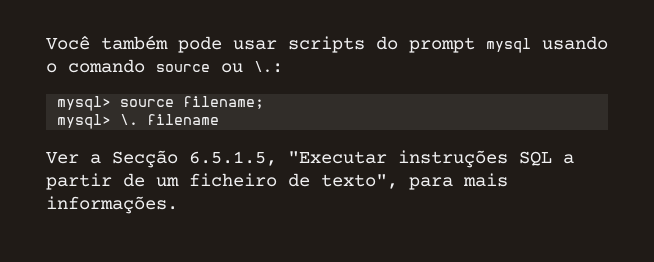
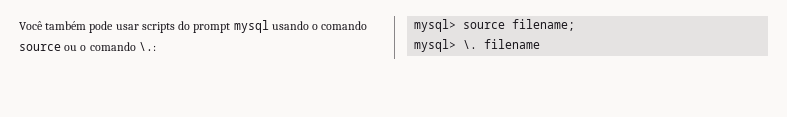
- Você também pode usar scripts do prompt mysql usando o comando source ou \.:
+ Você também pode usar scripts do prompt mysql usando o comando source ou o comando \.:
- Ver a Secção 6.5.1.5, "Executar instruções SQL a partir de um ficheiro de texto", para mais informações.

